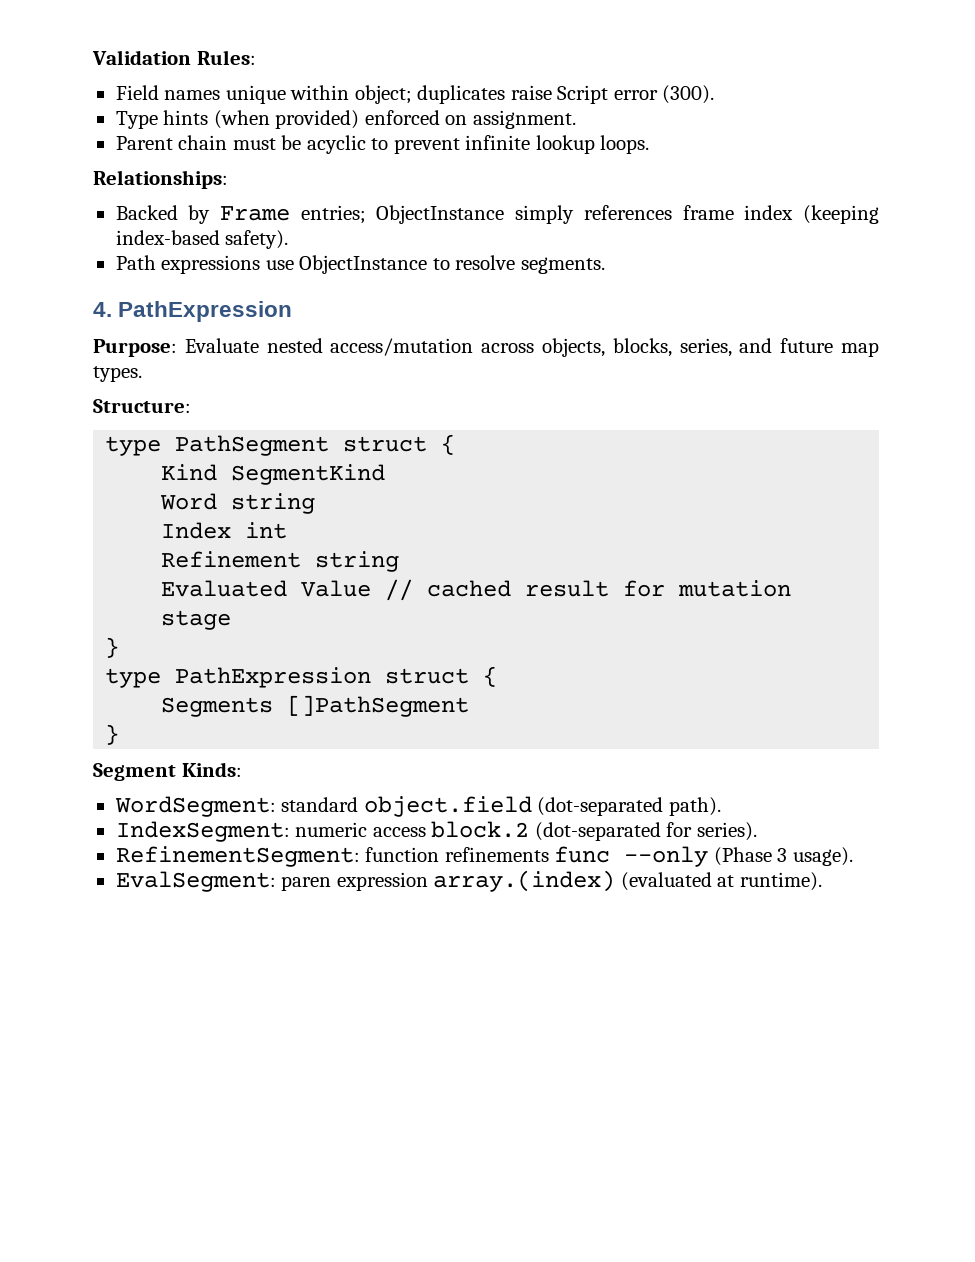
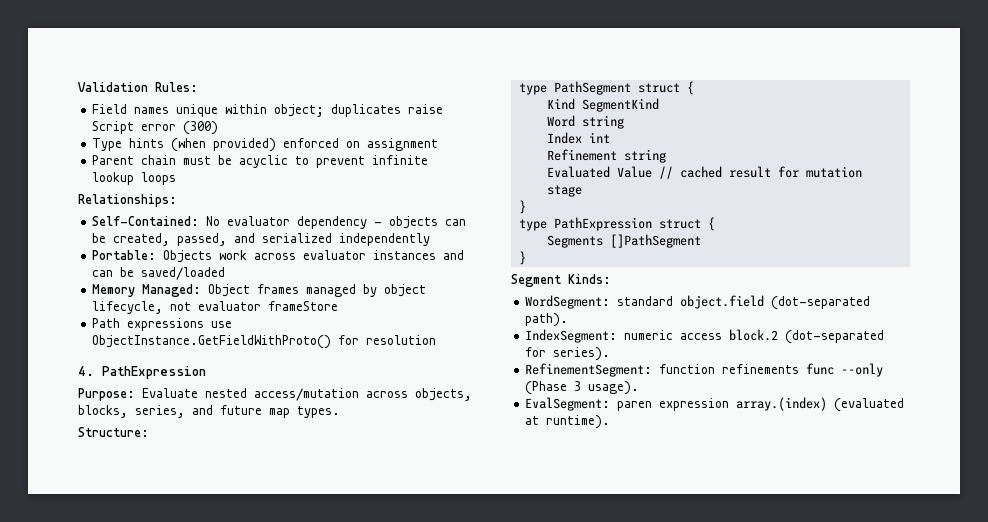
- Field names unique within object; duplicates raise Script error (300).
+ Field names unique within object; duplicates raise Script error (300)
- Type hints (when provided) enforced on assignment.
+ Type hints (when provided) enforced on assignment
- Parent chain must be acyclic to prevent infinite lookup loops.
+ Parent chain must be acyclic to prevent infinite lookup loops
- Backed by Frame entries; ObjectInstance simply references frame index (keeping index-based safety).
+ Self-Contained: No evaluator dependency - objects can be created, passed, and serialized independently
+ Portable: Objects work across evaluator instances and can be saved/loaded
+ Memory Managed: Object frames managed by object lifecycle, not evaluator frameStore
- Path expressions use ObjectInstance to resolve segments.
+ Path expressions use ObjectInstance.GetFieldWithProto() for resolution

